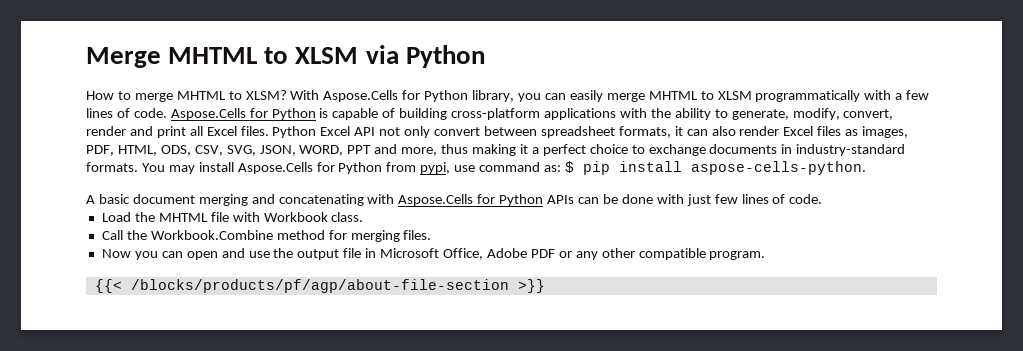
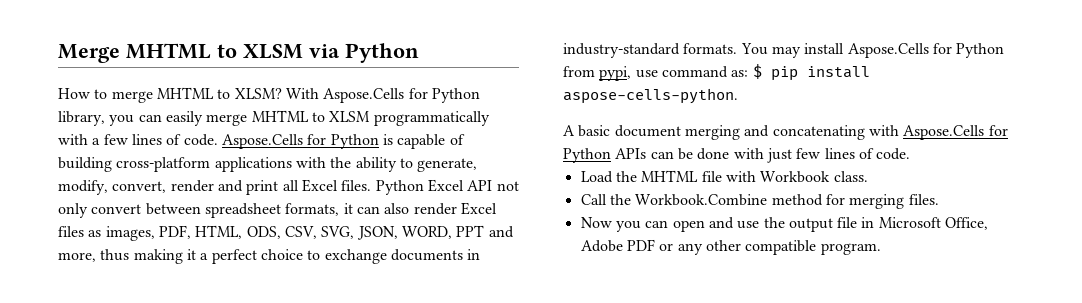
- {{< /blocks/products/pf/agp/about-file-section >}}

